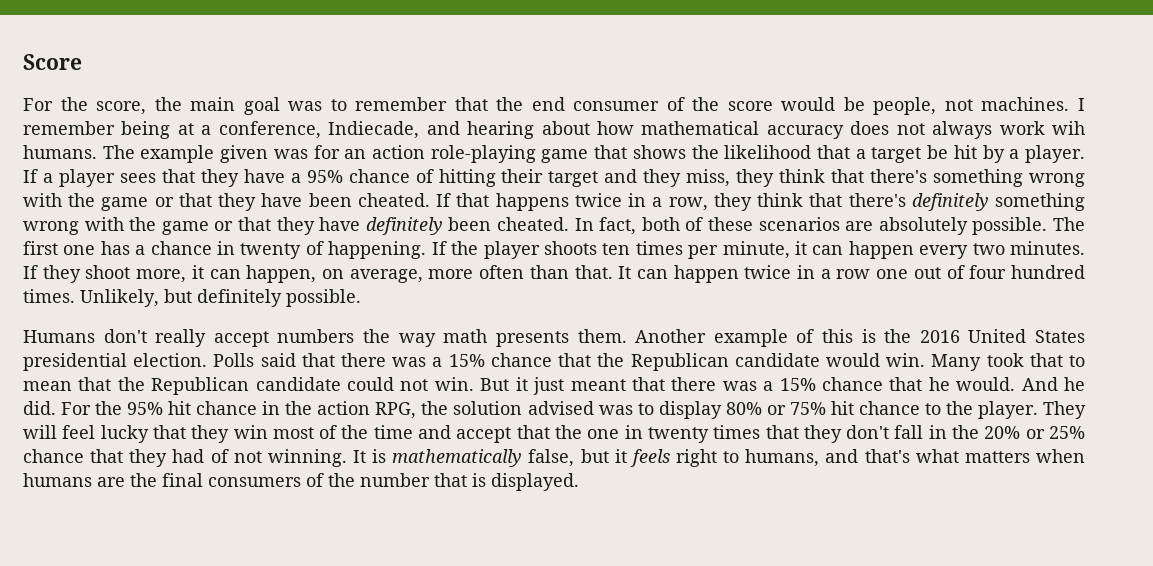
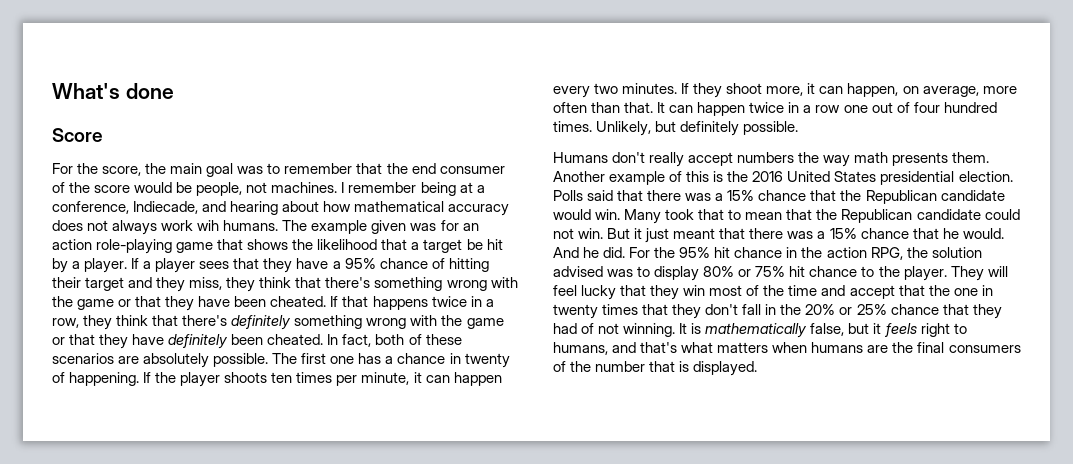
+ What's done

